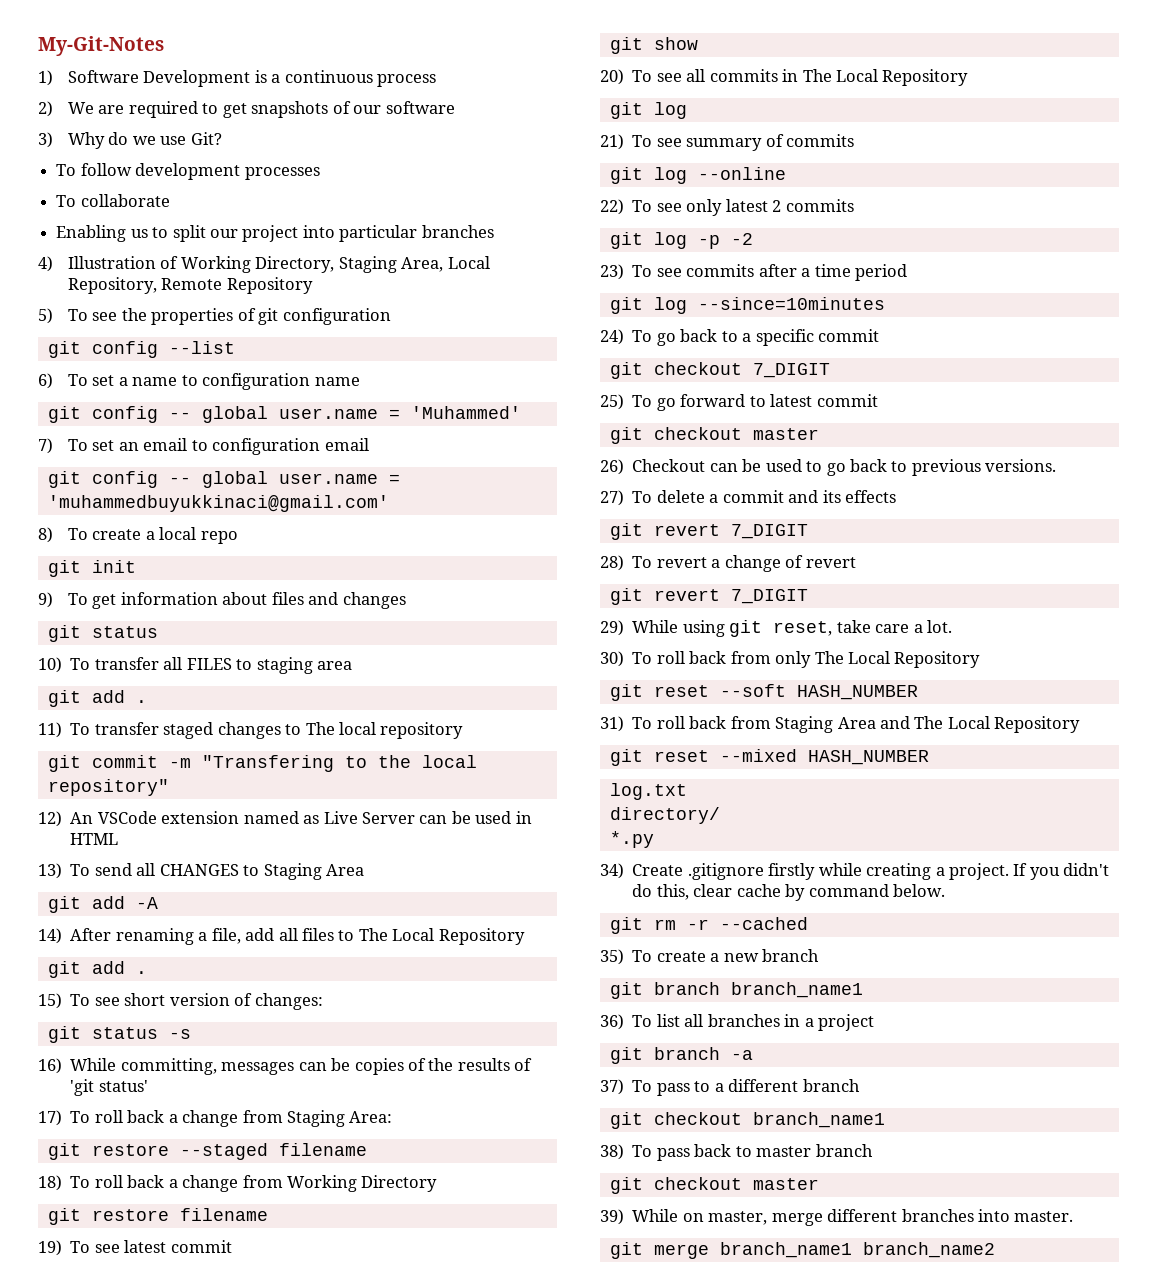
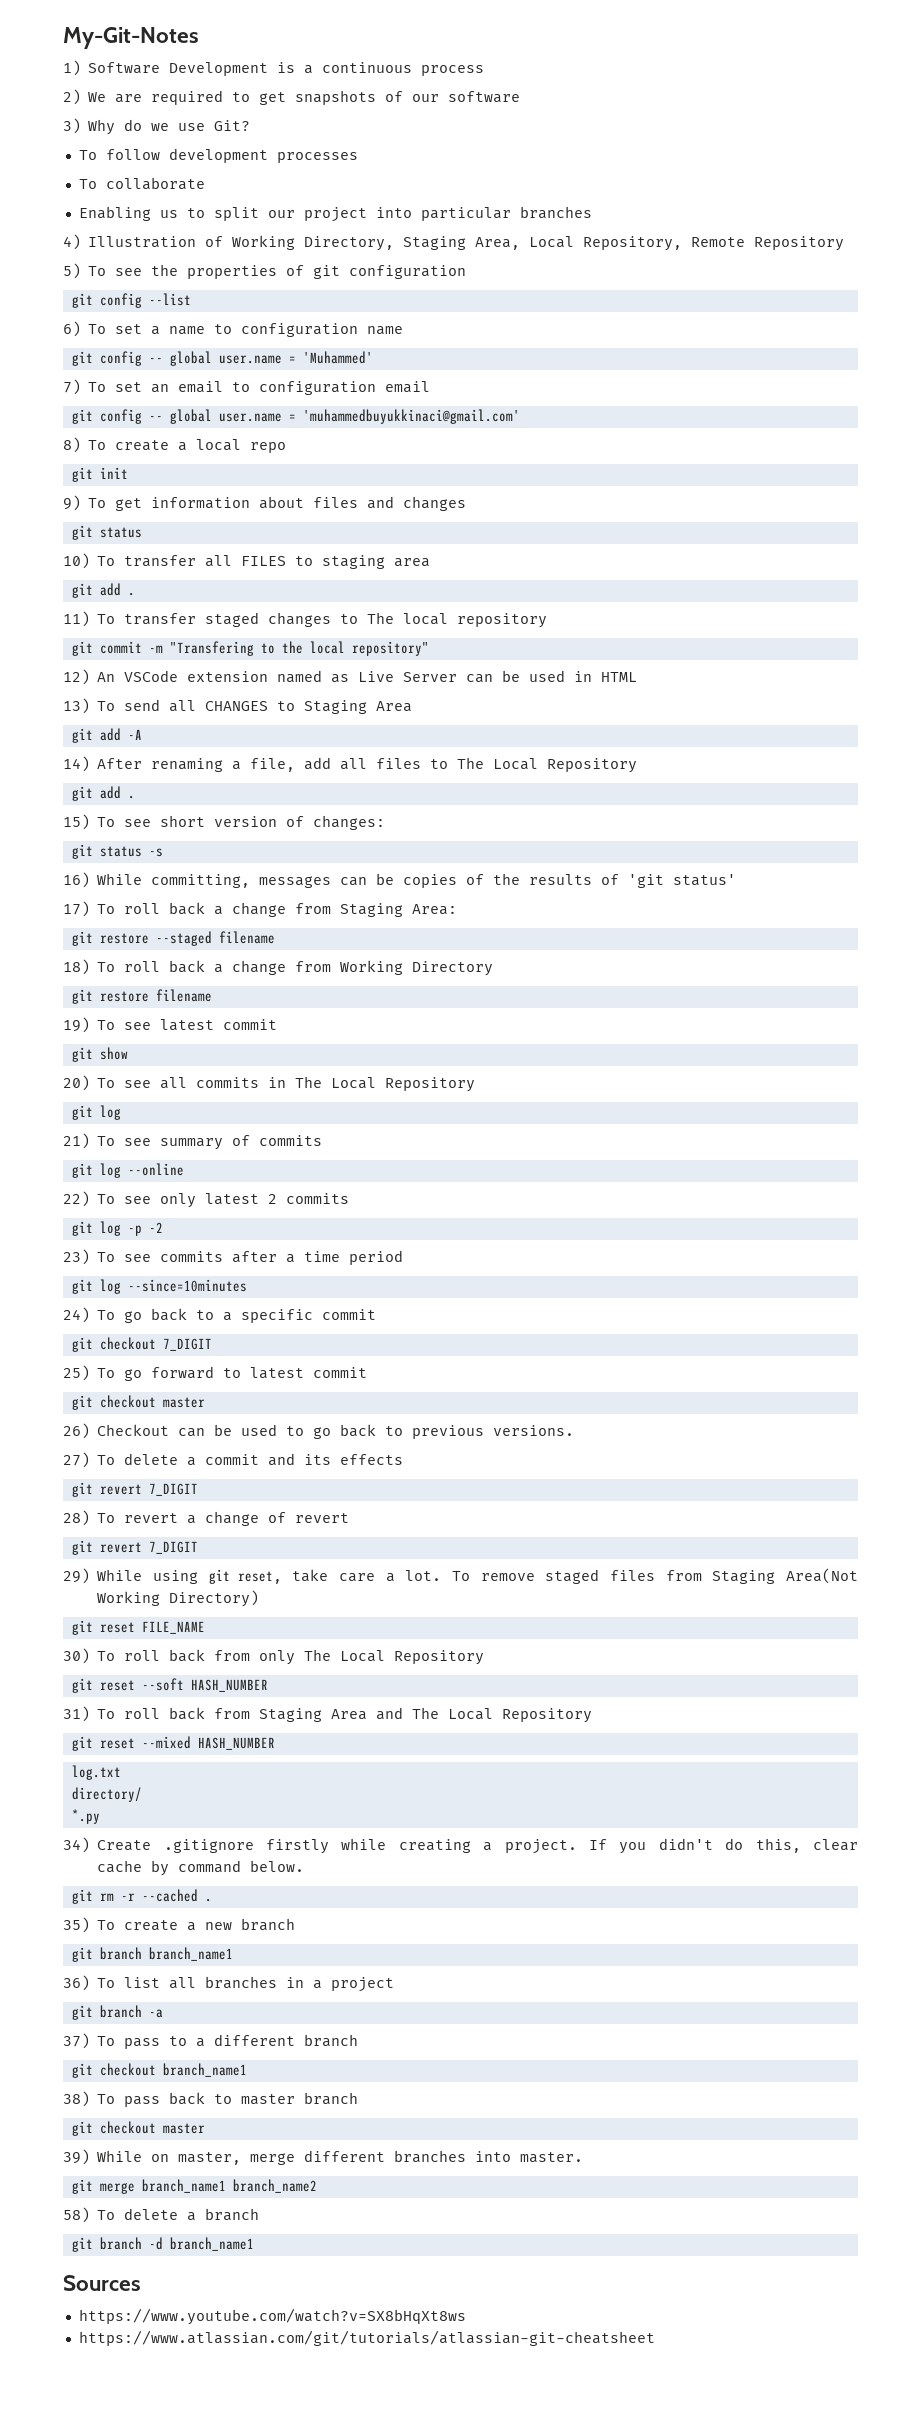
+ To remove staged files from Staging Area(Not Working Directory)
+ git reset FILE_NAME
- git rm -r --cached
+ git rm -r --cached .
+ 58) To delete a branch
+ git branch -d branch_name1
+ Sources
+ https://www.youtube.com/watch?v=SX8bHqXt8ws
+ https://www.atlassian.com/git/tutorials/atlassian-git-cheatsheet

